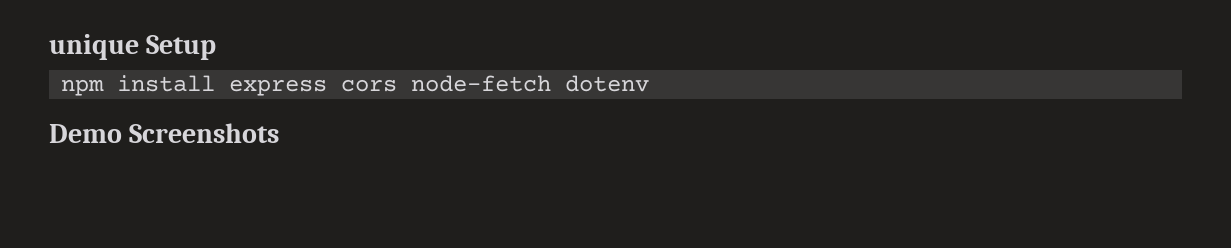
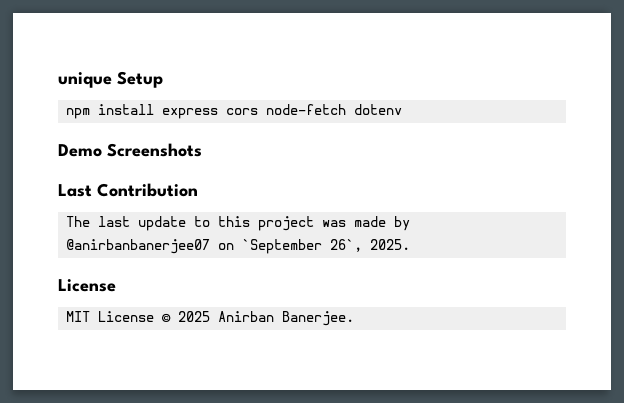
+ Last Contribution
+ The last update to this project was made by @anirbanbanerjee07 on `September 26`, 2025.
+ License
+ MIT License © 2025 Anirban Banerjee.

